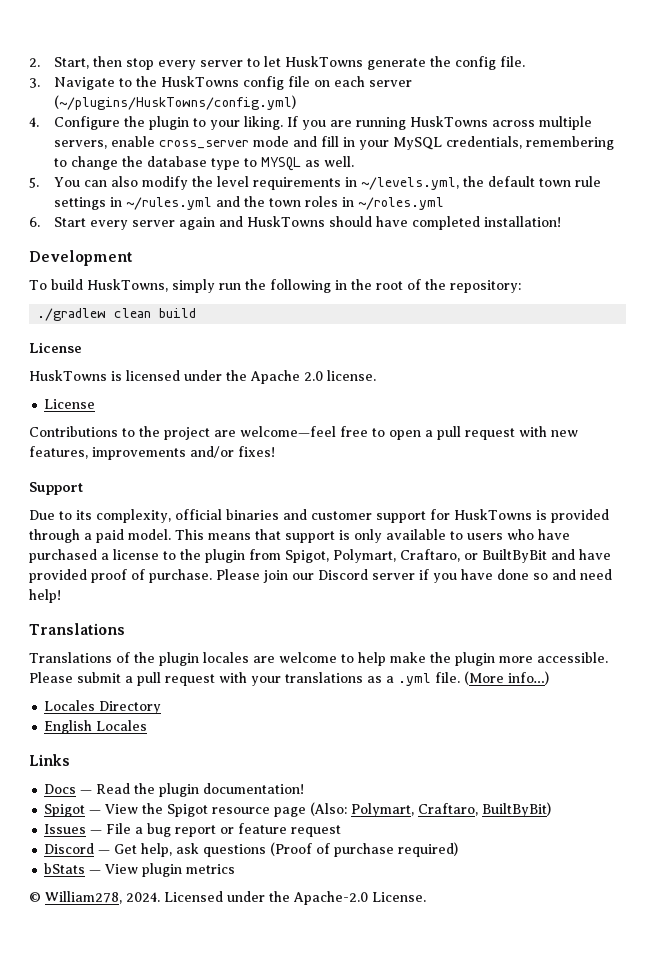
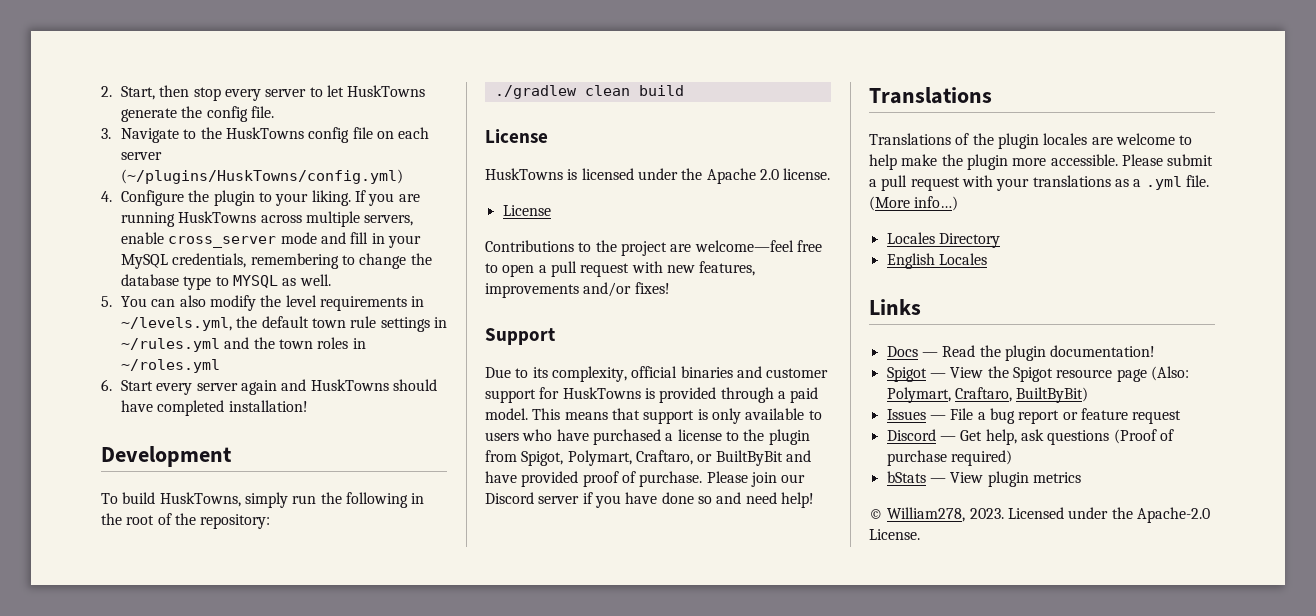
- © William278, 2024.
+ © William278, 2023.

